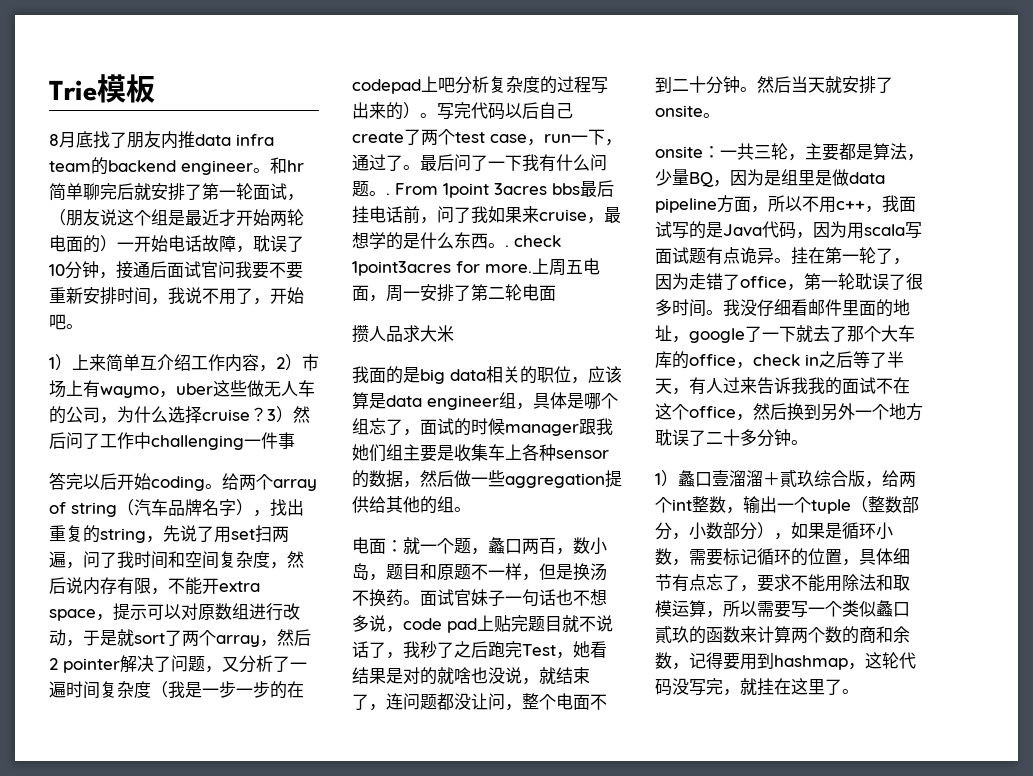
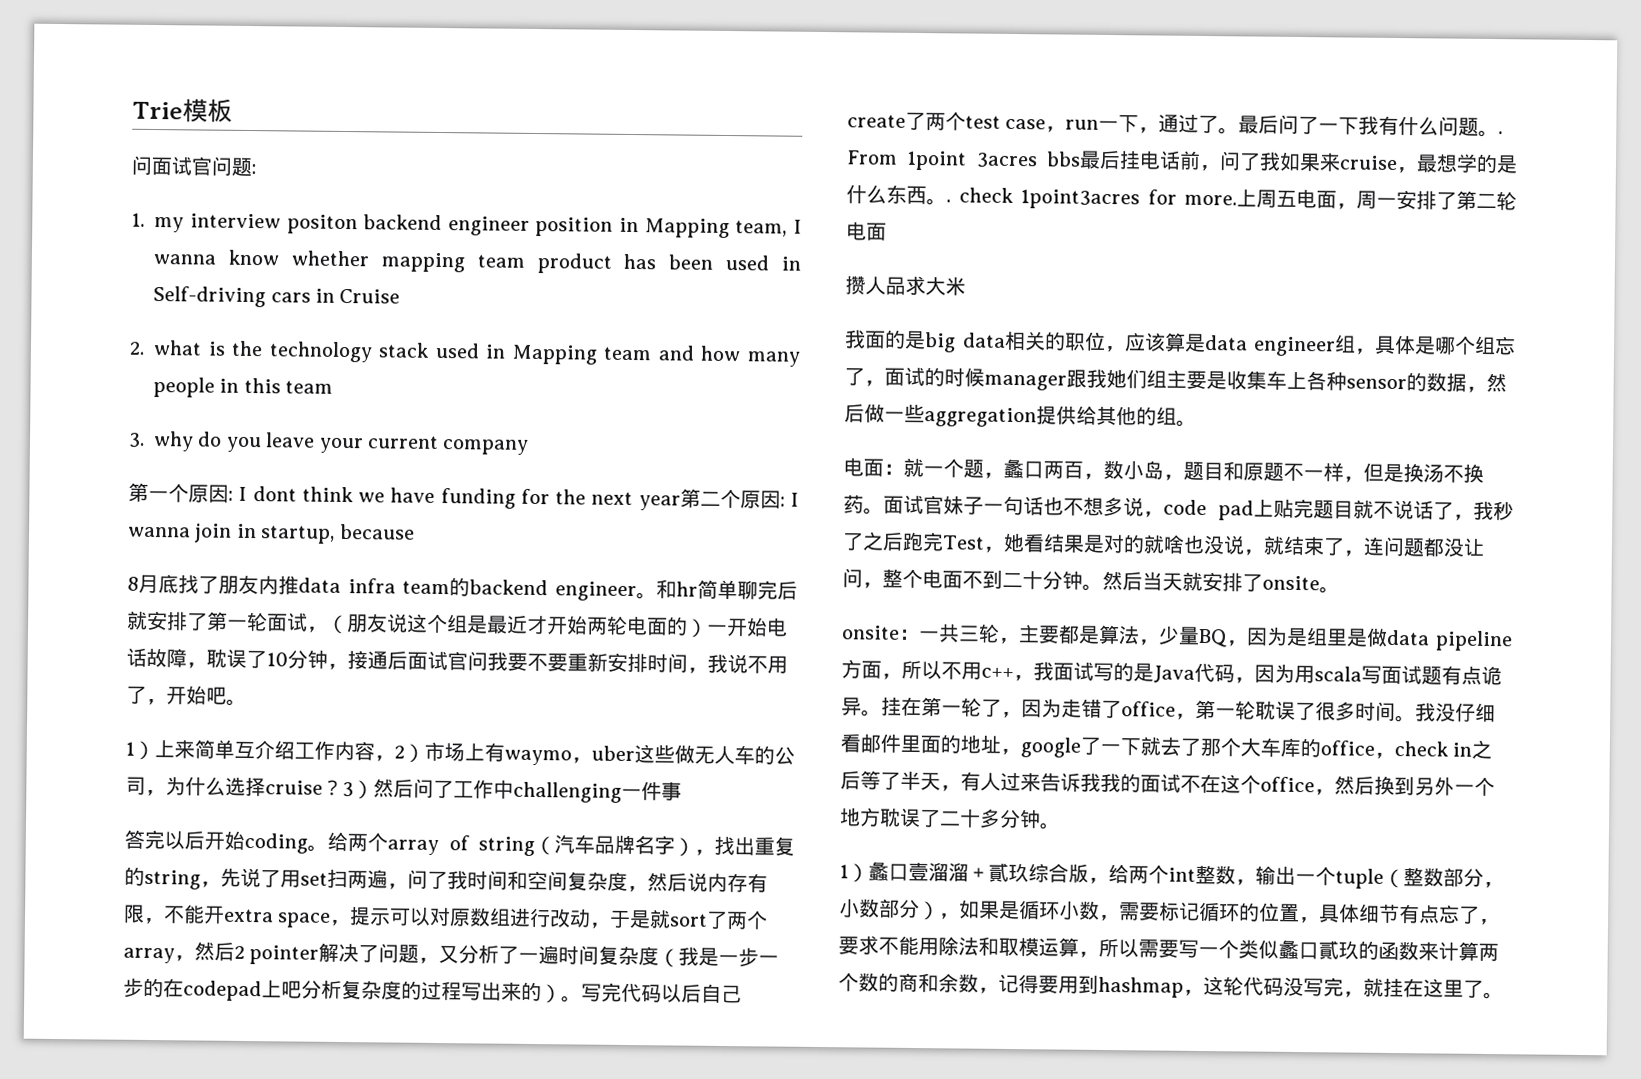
+ 问面试官问题:
+ 1. my interview positon backend engineer position in Mapping team, I wanna know whether mapping team product has been used in Self-driving cars in Cruise
+ 2. what is the technology stack used in Mapping team and how many people in this team
+ 3. why do you leave your current company
+ 第一个原因: I dont think we have funding for the next year第二个原因: I wanna join in startup, because

